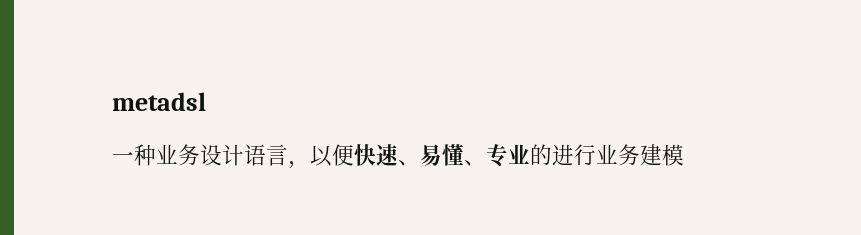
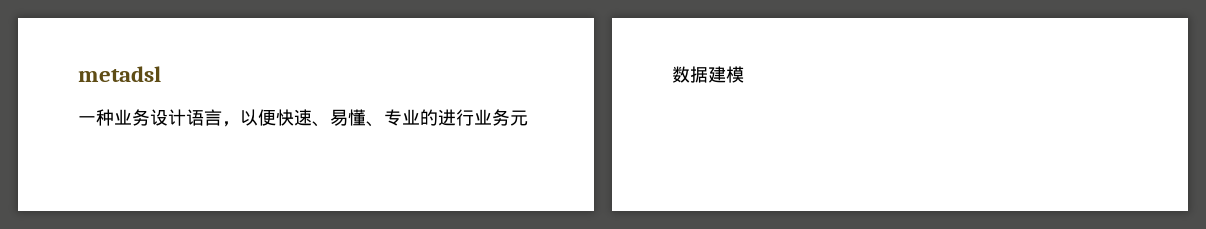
- 一种业务设计语言，以便快速、易懂、专业的进行业务建模
+ 一种业务设计语言，以便快速、易懂、专业的进行业务元数据建模

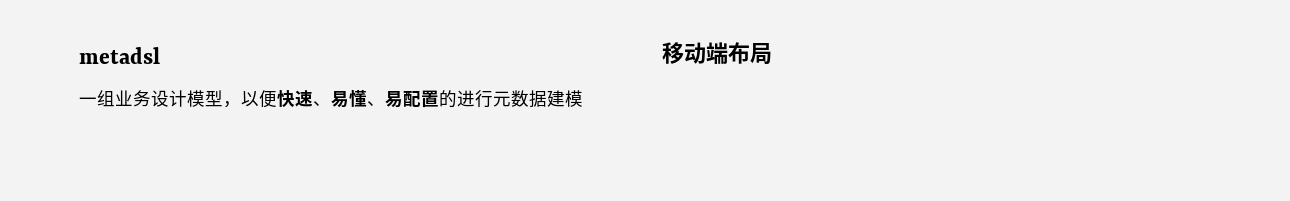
- 一种业务设计语言，以便快速、易懂、专业的进行业务元数据建模
+ 一组业务设计模型，以便快速、易懂、易配置的进行元数据建模
+ 移动端布局

